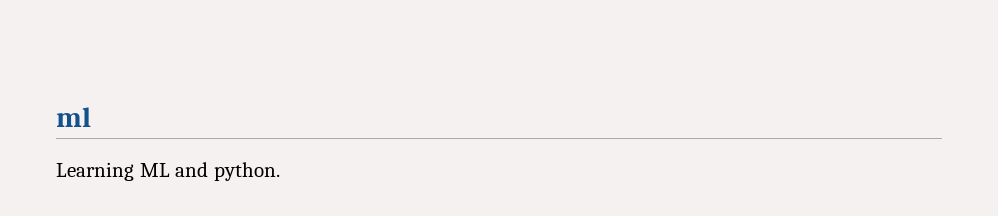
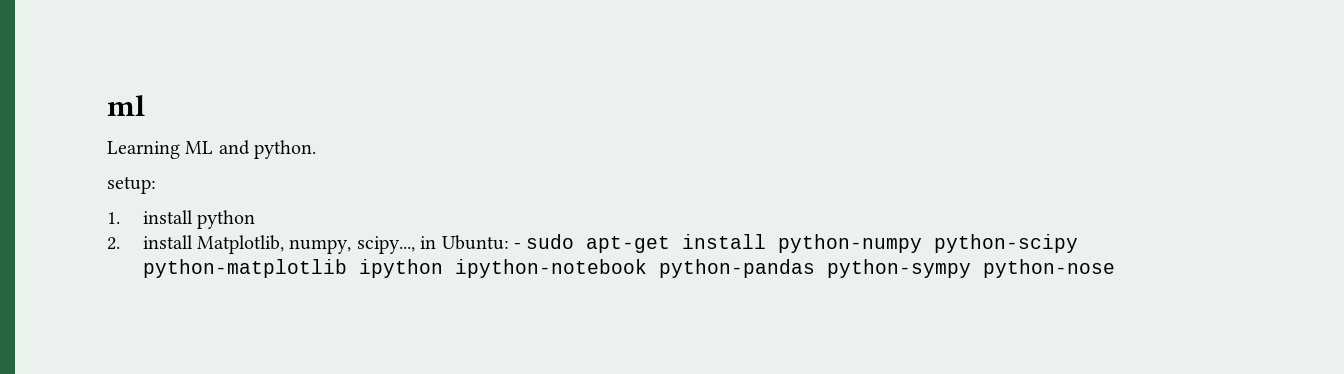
+ setup:
+ 1. install python
+ 2. install Matplotlib, numpy, scipy..., in Ubuntu: - sudo apt-get install python-numpy python-scipy python-matplotlib ipython ipython-notebook python-pandas python-sympy python-nose

